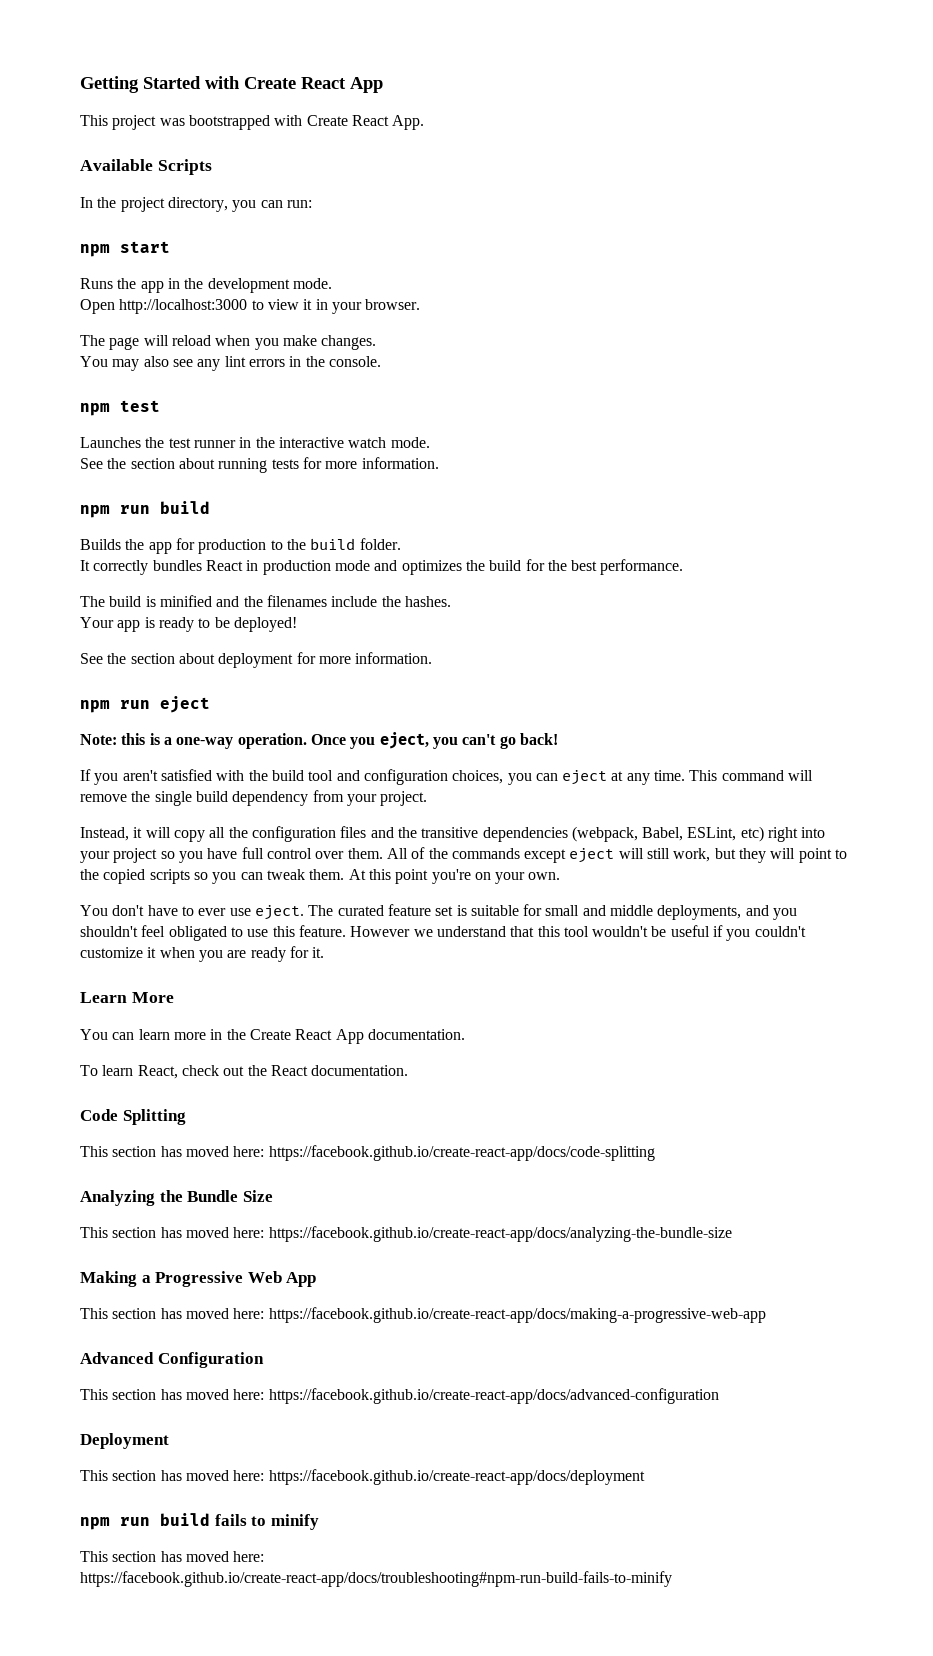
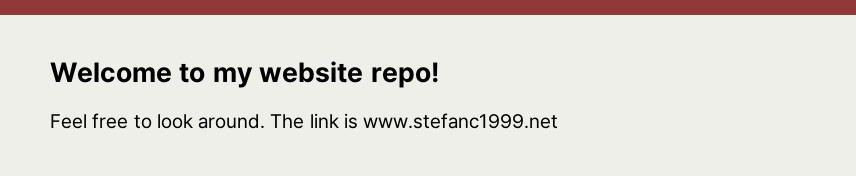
- Getting Started with Create React App
- This project was bootstrapped with Create React App.
- Available Scripts
- In the project directory, you can run:
- npm start
- Runs the app in the development mode.
- Open http://localhost:3000 to view it in your browser.
- The page will reload when you make changes.
- You may also see any lint errors in the console.
- npm test
- Launches the test runner in the interactive watch mode.
- See the section about running tests for more information.
- npm run build
- Builds the app for production to the build folder.
- It correctly bundles React in production mode and optimizes the build for the best performance.
- The build is minified and the filenames include the hashes.
- Your app is ready to be deployed!
- See the section about deployment for more information.
- npm run eject
- Note: this is a one-way operation. Once you eject, you can't go back!
- If you aren't satisfied with the build tool and configuration choices, you can eject at any time. This command will remove the single build dependency from your project.
- Instead, it will copy all the configuration files and the transitive dependencies (webpack, Babel, ESLint, etc) right into your project so you have full control over them. All of the commands except eject will still work, but they will point to the copied scripts so you can tweak them. At this point you're on your own.
- You don't have to ever use eject. The curated feature set is suitable for small and middle deployments, and you shouldn't feel obligated to use this feature. However we understand that this tool wouldn't be useful if you couldn't customize it when you are ready for it.
- Learn More
- You can learn more in the Create React App documentation.
- To learn React, check out the React documentation.
- Code Splitting
- This section has moved here: https://facebook.github.io/create-react-app/docs/code-splitting
- Analyzing the Bundle Size
- This section has moved here: https://facebook.github.io/create-react-app/docs/analyzing-the-bundle-size
- Making a Progressive Web App
- This section has moved here: https://facebook.github.io/create-react-app/docs/making-a-progressive-web-app
- Advanced Configuration
- This section has moved here: https://facebook.github.io/create-react-app/docs/advanced-configuration
- Deployment
- This section has moved here: https://facebook.github.io/create-react-app/docs/deployment
- npm run build fails to minify
- This section has moved here: https://facebook.github.io/create-react-app/docs/troubleshooting#npm-run-build-fails-to-minify
+ Welcome to my website repo!
+ Feel free to look around. The link is www.stefanc1999.net

